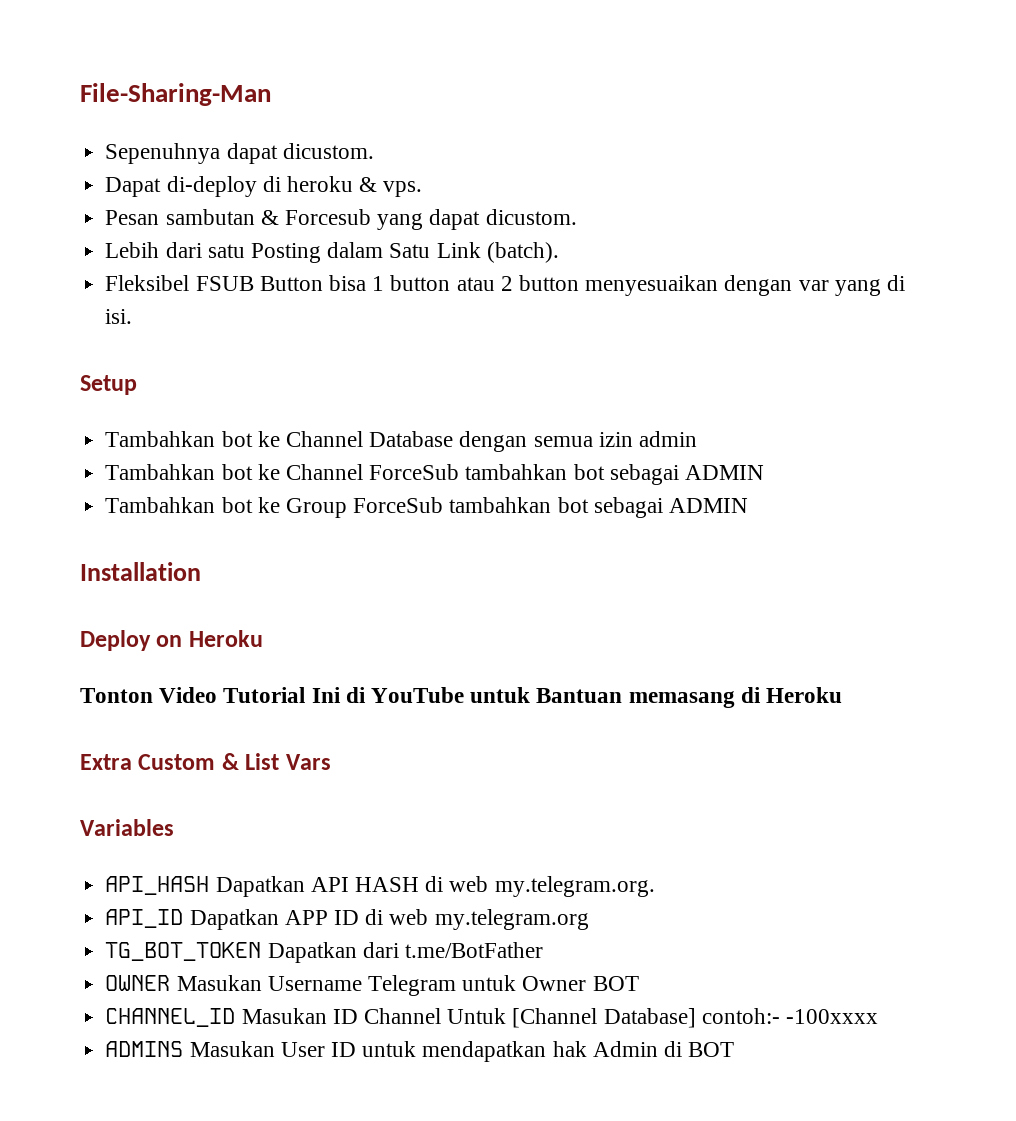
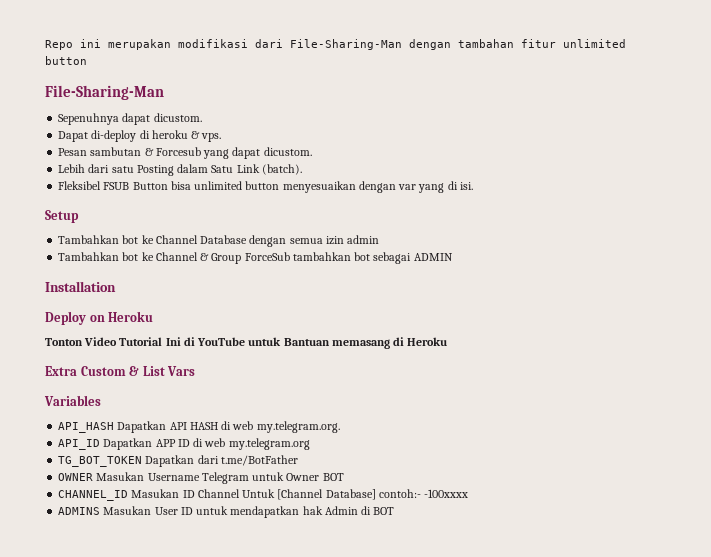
+ Repo ini merupakan modifikasi dari File-Sharing-Man dengan tambahan fitur unlimited button
- Fleksibel FSUB Button bisa 1 button atau 2 button menyesuaikan dengan var yang di isi.
+ Fleksibel FSUB Button bisa unlimited button menyesuaikan dengan var yang di isi.
- Tambahkan bot ke Channel ForceSub tambahkan bot sebagai ADMIN
- Tambahkan bot ke Group ForceSub tambahkan bot sebagai ADMIN
+ Tambahkan bot ke Channel & Group ForceSub tambahkan bot sebagai ADMIN

